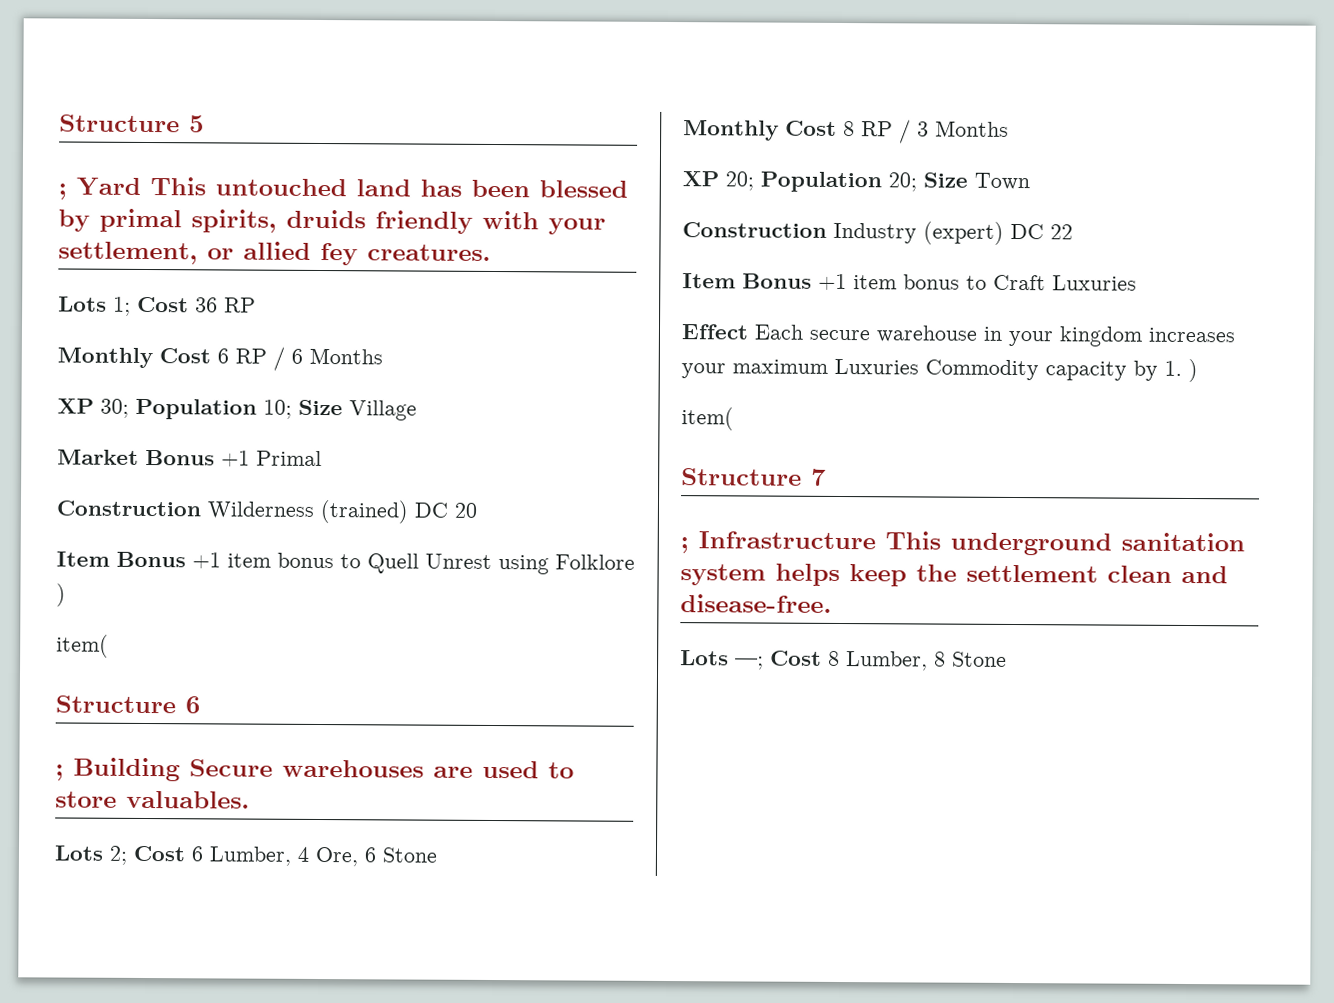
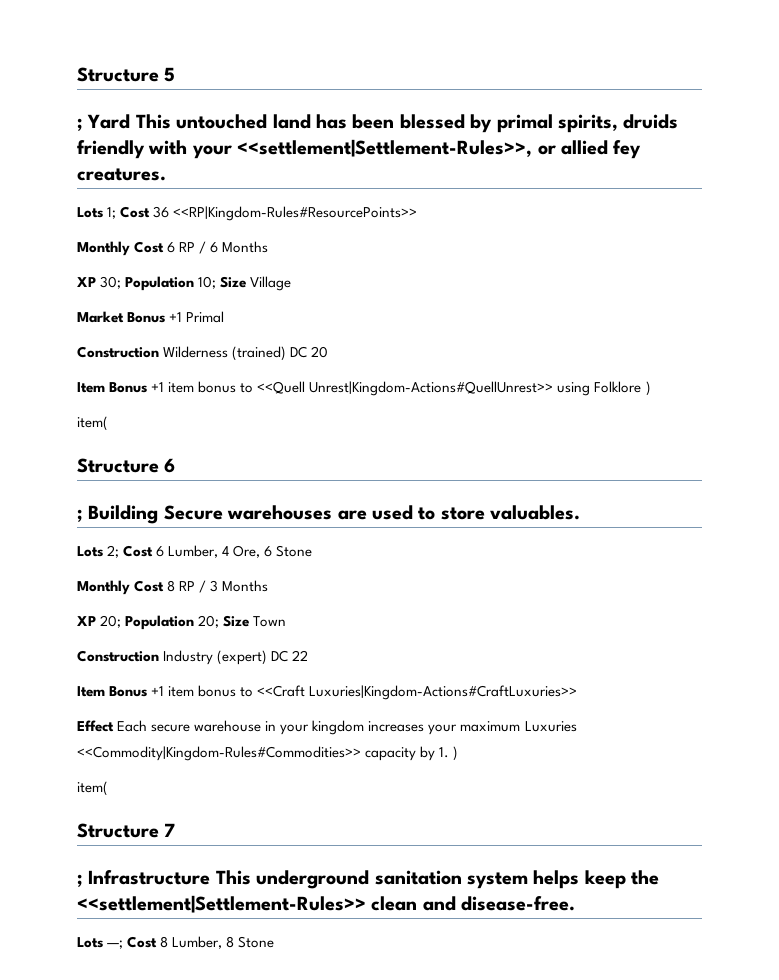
- ; Yard This untouched land has been blessed by primal spirits, druids friendly with your settlement, or allied fey creatures.
+ ; Yard This untouched land has been blessed by primal spirits, druids friendly with your <<settlement|Settlement-Rules>>, or allied fey creatures.
- Lots 1; Cost 36 RP
+ Lots 1; Cost 36 <<RP|Kingdom-Rules#ResourcePoints>>
- Item Bonus +1 item bonus to Quell Unrest using Folklore )
+ Item Bonus +1 item bonus to <<Quell Unrest|Kingdom-Actions#QuellUnrest>> using Folklore )
- Item Bonus +1 item bonus to Craft Luxuries
+ Item Bonus +1 item bonus to <<Craft Luxuries|Kingdom-Actions#CraftLuxuries>>
- Effect Each secure warehouse in your kingdom increases your maximum Luxuries Commodity capacity by 1. )
+ Effect Each secure warehouse in your kingdom increases your maximum Luxuries <<Commodity|Kingdom-Rules#Commodities>> capacity by 1. )
- ; Infrastructure This underground sanitation system helps keep the settlement clean and disease-free.
+ ; Infrastructure This underground sanitation system helps keep the <<settlement|Settlement-Rules>> clean and disease-free.

